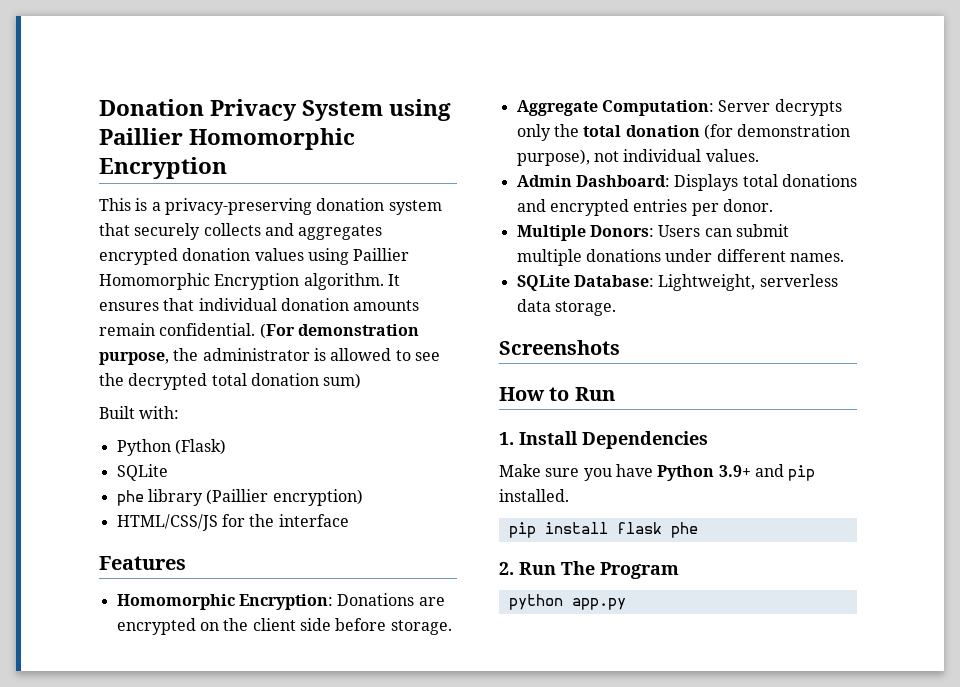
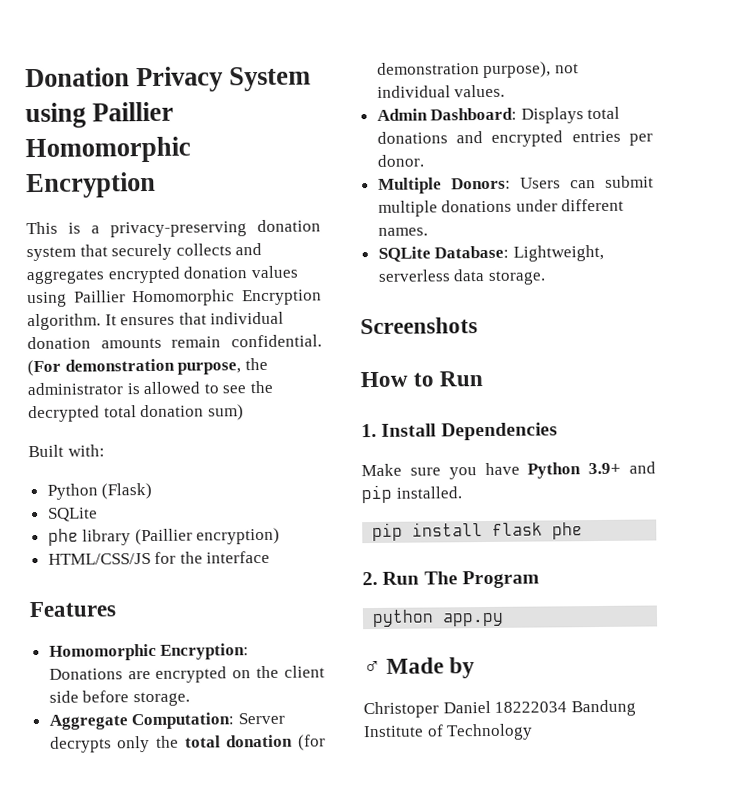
+ ♂ Made by
+ Christoper Daniel 18222034 Bandung Institute of Technology

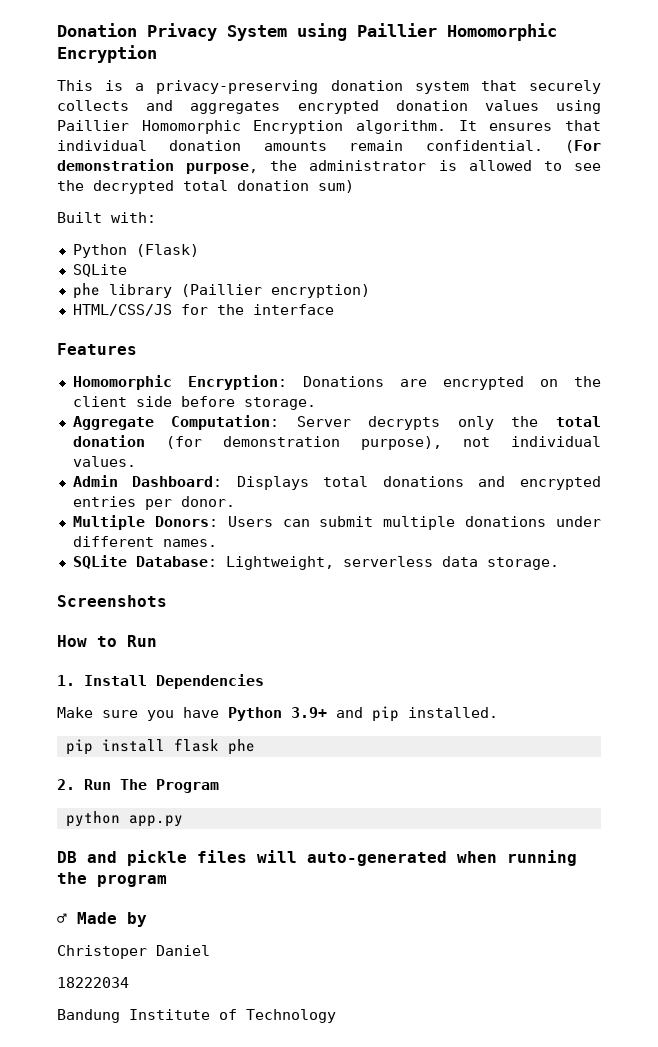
+ DB and pickle files will auto-generated when running the program
- Christoper Daniel 18222034 Bandung Institute of Technology
+ Christoper Daniel
+ 18222034
+ Bandung Institute of Technology

